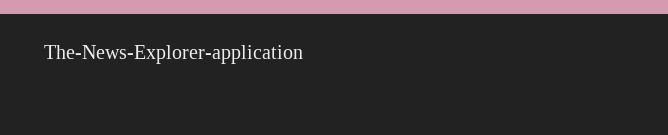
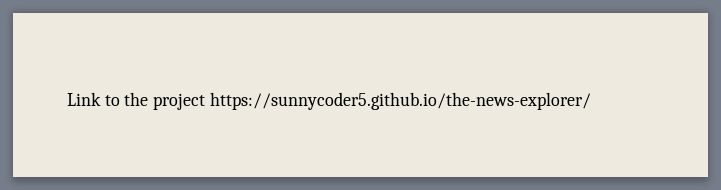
- The-News-Explorer-application
+ Link to the project https://sunnycoder5.github.io/the-news-explorer/

